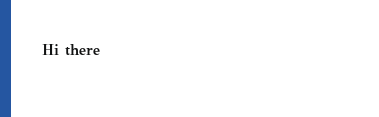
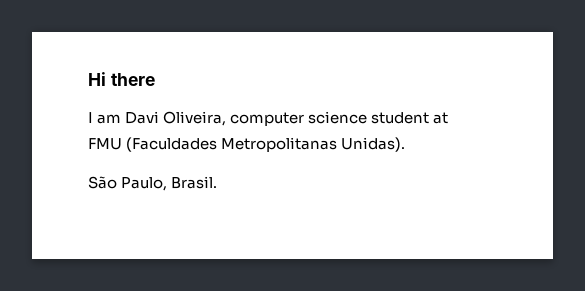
+ I am Davi Oliveira, computer science student at FMU (Faculdades Metropolitanas Unidas).
+ São Paulo, Brasil.

